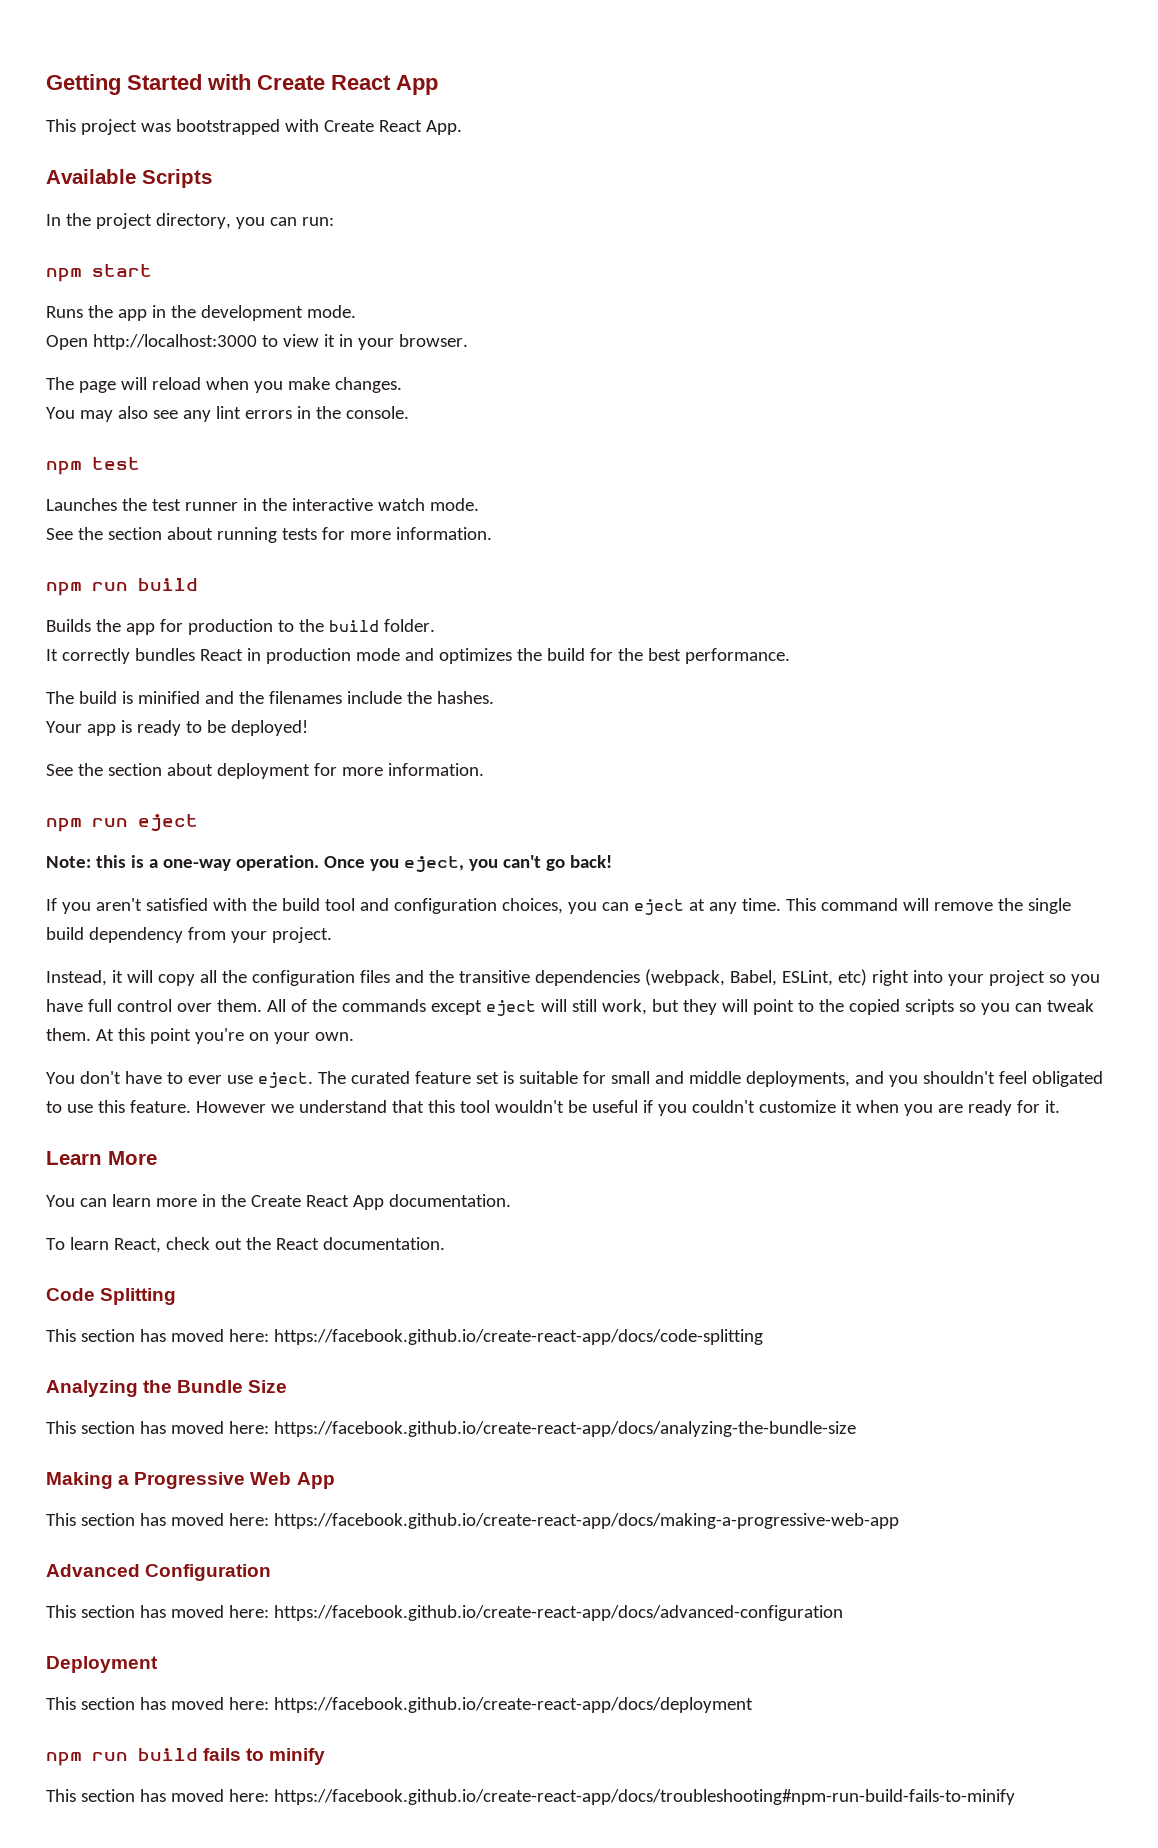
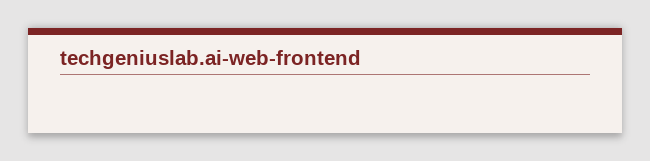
- Getting Started with Create React App
- This project was bootstrapped with Create React App.
- Available Scripts
- In the project directory, you can run:
- npm start
- Runs the app in the development mode.
- Open http://localhost:3000 to view it in your browser.
- The page will reload when you make changes.
- You may also see any lint errors in the console.
- npm test
- Launches the test runner in the interactive watch mode.
- See the section about running tests for more information.
- npm run build
- Builds the app for production to the build folder.
- It correctly bundles React in production mode and optimizes the build for the best performance.
- The build is minified and the filenames include the hashes.
- Your app is ready to be deployed!
- See the section about deployment for more information.
- npm run eject
- Note: this is a one-way operation. Once you eject, you can't go back!
- If you aren't satisfied with the build tool and configuration choices, you can eject at any time. This command will remove the single build dependency from your project.
- Instead, it will copy all the configuration files and the transitive dependencies (webpack, Babel, ESLint, etc) right into your project so you have full control over them. All of the commands except eject will still work, but they will point to the copied scripts so you can tweak them. At this point you're on your own.
- You don't have to ever use eject. The curated feature set is suitable for small and middle deployments, and you shouldn't feel obligated to use this feature. However we understand that this tool wouldn't be useful if you couldn't customize it when you are ready for it.
- Learn More
- You can learn more in the Create React App documentation.
- To learn React, check out the React documentation.
- Code Splitting
- This section has moved here: https://facebook.github.io/create-react-app/docs/code-splitting
- Analyzing the Bundle Size
- This section has moved here: https://facebook.github.io/create-react-app/docs/analyzing-the-bundle-size
- Making a Progressive Web App
- This section has moved here: https://facebook.github.io/create-react-app/docs/making-a-progressive-web-app
- Advanced Configuration
- This section has moved here: https://facebook.github.io/create-react-app/docs/advanced-configuration
- Deployment
- This section has moved here: https://facebook.github.io/create-react-app/docs/deployment
- npm run build fails to minify
- This section has moved here: https://facebook.github.io/create-react-app/docs/troubleshooting#npm-run-build-fails-to-minify
+ techgeniuslab.ai-web-frontend

